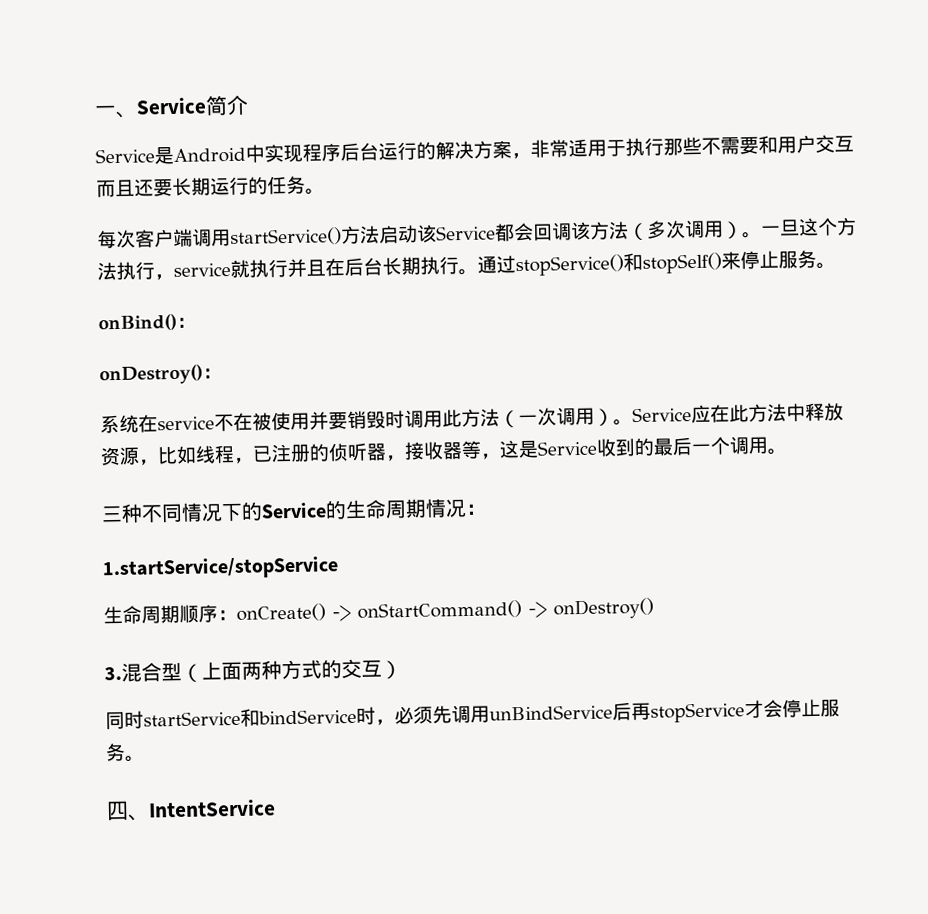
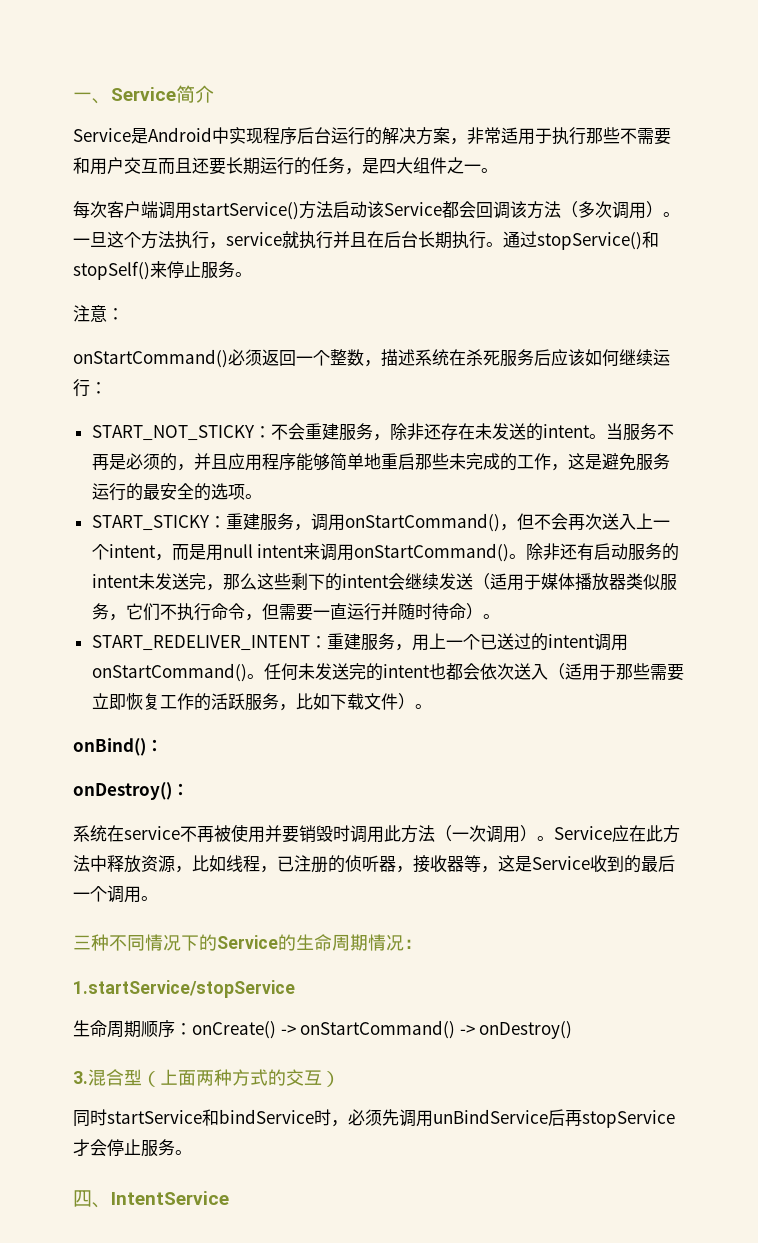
- Service是Android中实现程序后台运行的解决方案，非常适用于执行那些不需要和用户交互而且还要长期运行的任务。
+ Service是Android中实现程序后台运行的解决方案，非常适用于执行那些不需要和用户交互而且还要长期运行的任务，是四大组件之一。
+ 注意：
+ onStartCommand()必须返回一个整数，描述系统在杀死服务后应该如何继续运行：
+ START_NOT_STICKY：不会重建服务，除非还存在未发送的intent。当服务不再是必须的，并且应用程序能够简单地重启那些未完成的工作，这是避免服务运行的最安全的选项。
+ START_STICKY：重建服务，调用onStartCommand()，但不会再次送入上一个intent，而是用null intent来调用onStartCommand()。除非还有启动服务的intent未发送完，那么这些剩下的intent会继续发送（适用于媒体播放器类似服务，它们不执行命令，但需要一直运行并随时待命）。
+ START_REDELIVER_INTENT：重建服务，用上一个已送过的intent调用onStartCommand()。任何未发送完的intent也都会依次送入（适用于那些需要立即恢复工作的活跃服务，比如下载文件）。
- 系统在service不在被使用并要销毁时调用此方法（一次调用）。
+ 系统在service不再被使用并要销毁时调用此方法（一次调用）。

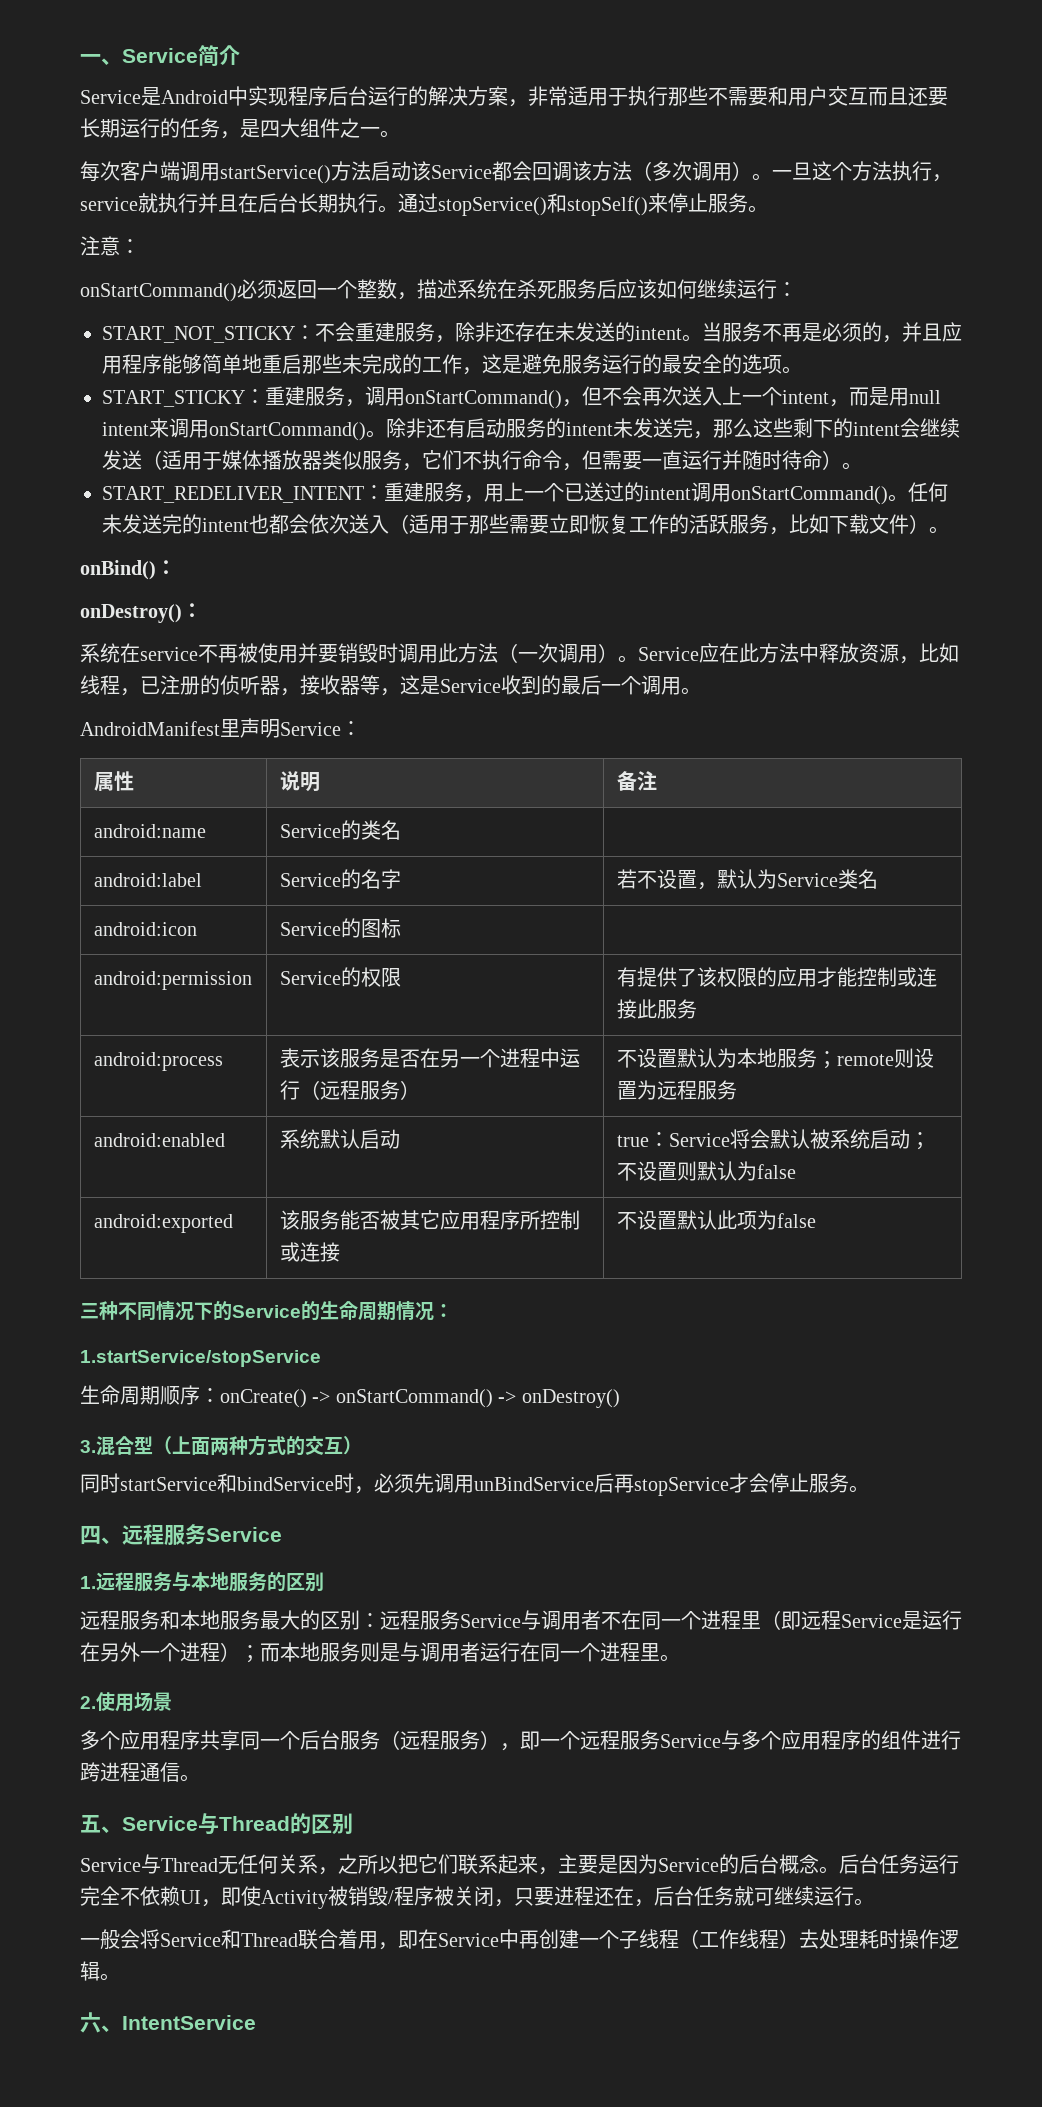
+ AndroidManifest里声明Service：
+ 属性 | 说明 | 备注
+ android:name | Service的类名 |
+ android:label | Service的名字 | 若不设置，默认为Service类名
+ android:icon | Service的图标 |
+ android:permission | Service的权限 | 有提供了该权限的应用才能控制或连接此服务
+ android:process | 表示该服务是否在另一个进程中运行（远程服务） | 不设置默认为本地服务；remote则设置为远程服务
+ android:enabled | 系统默认启动 | true：Service将会默认被系统启动；不设置则默认为false
+ android:exported | 该服务能否被其它应用程序所控制或连接 | 不设置默认此项为false
- 四、IntentService
+ 四、远程服务Service
+ 1.远程服务与本地服务的区别
+ 远程服务和本地服务最大的区别：远程服务Service与调用者不在同一个进程里（即远程Service是运行在另外一个进程）；而本地服务则是与调用者运行在同一个进程里。
+ 2.使用场景
+ 多个应用程序共享同一个后台服务（远程服务），即一个远程服务Service与多个应用程序的组件进行跨进程通信。
+ 五、Service与Thread的区别
+ Service与Thread无任何关系，之所以把它们联系起来，主要是因为Service的后台概念。后台任务运行完全不依赖UI，即使Activity被销毁/程序被关闭，只要进程还在，后台任务就可继续运行。
+ 一般会将Service和Thread联合着用，即在Service中再创建一个子线程（工作线程）去处理耗时操作逻辑。
+ 六、IntentService

